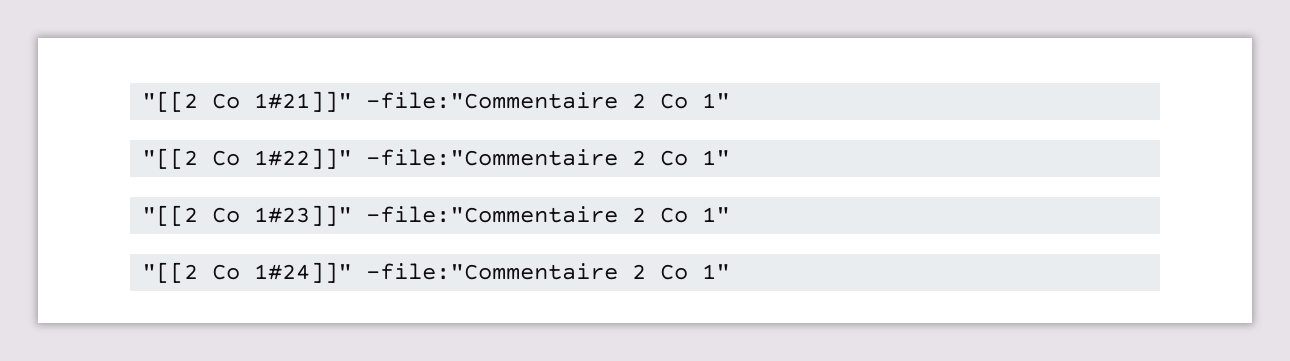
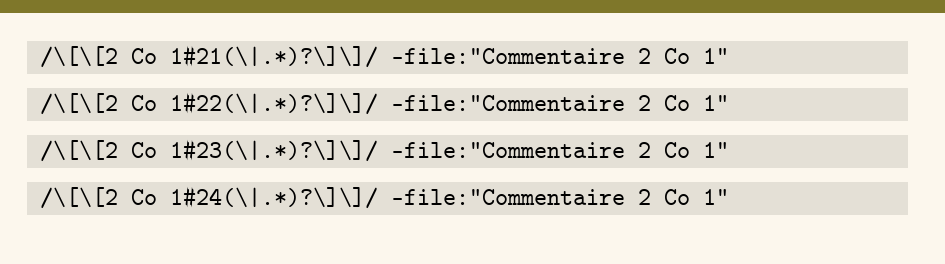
- "[[2 Co 1#21]]" -file:"Commentaire 2 Co 1"
- "[[2 Co 1#22]]" -file:"Commentaire 2 Co 1"
- "[[2 Co 1#23]]" -file:"Commentaire 2 Co 1"
- "[[2 Co 1#24]]" -file:"Commentaire 2 Co 1"
+ /\[\[2 Co 1#21(\|.*)?\]\]/ -file:"Commentaire 2 Co 1"
+ /\[\[2 Co 1#22(\|.*)?\]\]/ -file:"Commentaire 2 Co 1"
+ /\[\[2 Co 1#23(\|.*)?\]\]/ -file:"Commentaire 2 Co 1"
+ /\[\[2 Co 1#24(\|.*)?\]\]/ -file:"Commentaire 2 Co 1"

